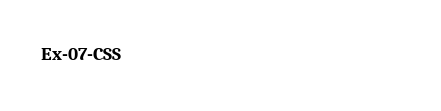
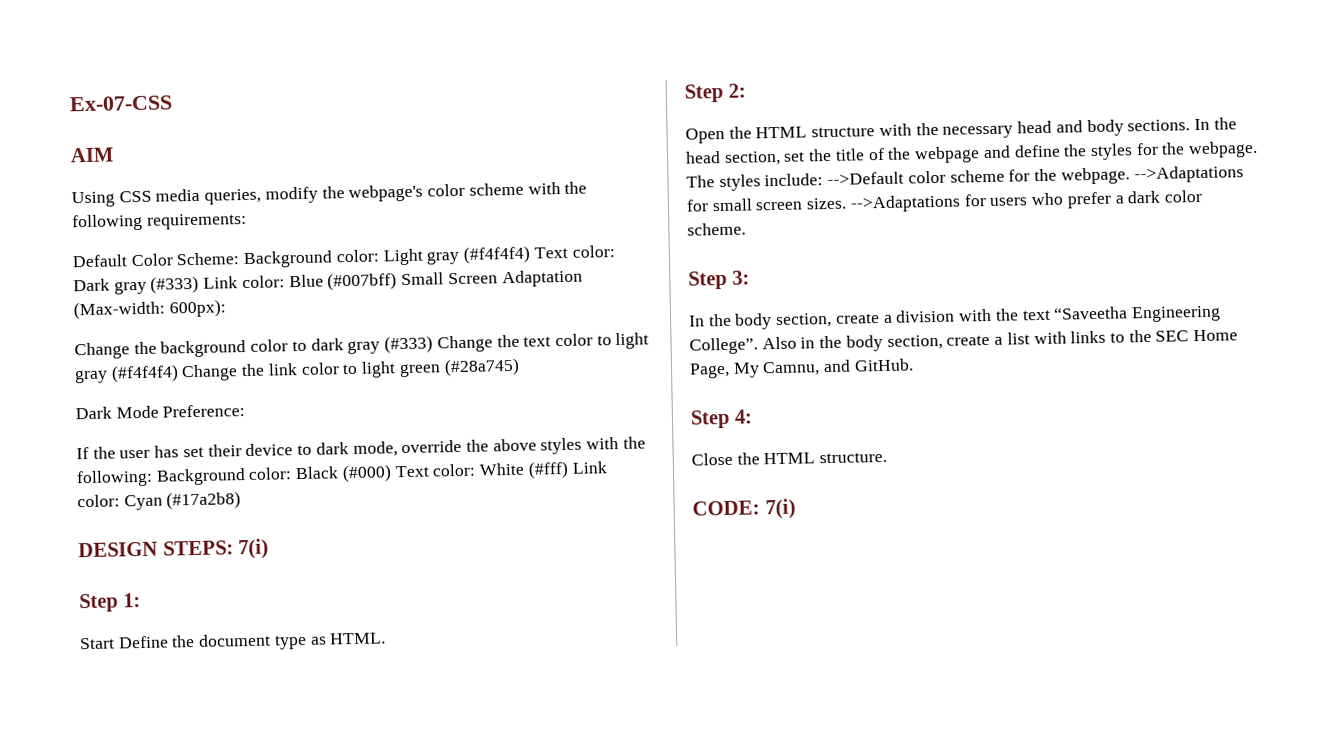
+ AIM
+ Using CSS media queries, modify the webpage's color scheme with the following requirements:
+ Default Color Scheme: Background color: Light gray (#f4f4f4) Text color: Dark gray (#333) Link color: Blue (#007bff) Small Screen Adaptation (Max-width: 600px):
+ Change the background color to dark gray (#333) Change the text color to light gray (#f4f4f4) Change the link color to light green (#28a745)
+ Dark Mode Preference:
+ If the user has set their device to dark mode, override the above styles with the following: Background color: Black (#000) Text color: White (#fff) Link color: Cyan (#17a2b8)
+ DESIGN STEPS: 7(i)
+ Step 1:
+ Start Define the document type as HTML.
+ Step 2:
+ Open the HTML structure with the necessary head and body sections. In the head section, set the title of the webpage and define the styles for the webpage. The styles include: -->Default color scheme for the webpage. -->Adaptations for small screen sizes. -->Adaptations for users who prefer a dark color scheme.
+ Step 3:
+ In the body section, create a division with the text “Saveetha Engineering College”. Also in the body section, create a list with links to the SEC Home Page, My Camnu, and GitHub.
+ Step 4:
+ Close the HTML structure.
+ CODE: 7(i)

